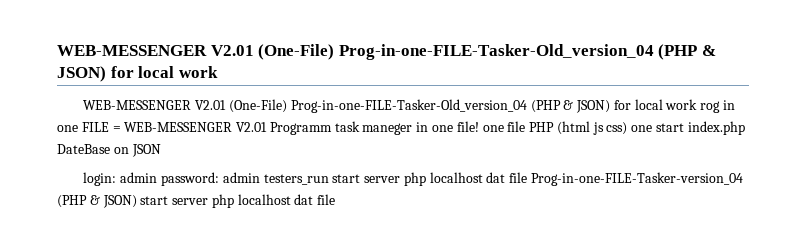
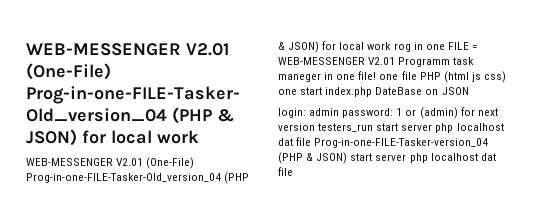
- login: admin password: admin testers_run start server php localhost dat file Prog-in-one-FILE-Tasker-version_04 (PHP & JSON) start server php localhost dat file
+ login: admin password: 1 or (admin) for next version testers_run start server php localhost dat file Prog-in-one-FILE-Tasker-version_04 (PHP & JSON) start server php localhost dat file

